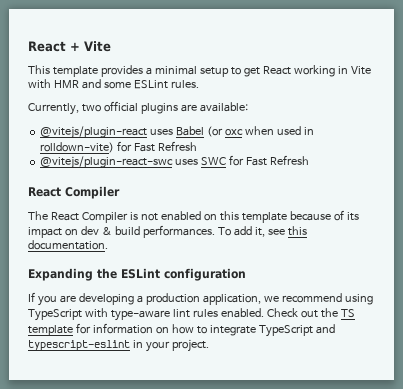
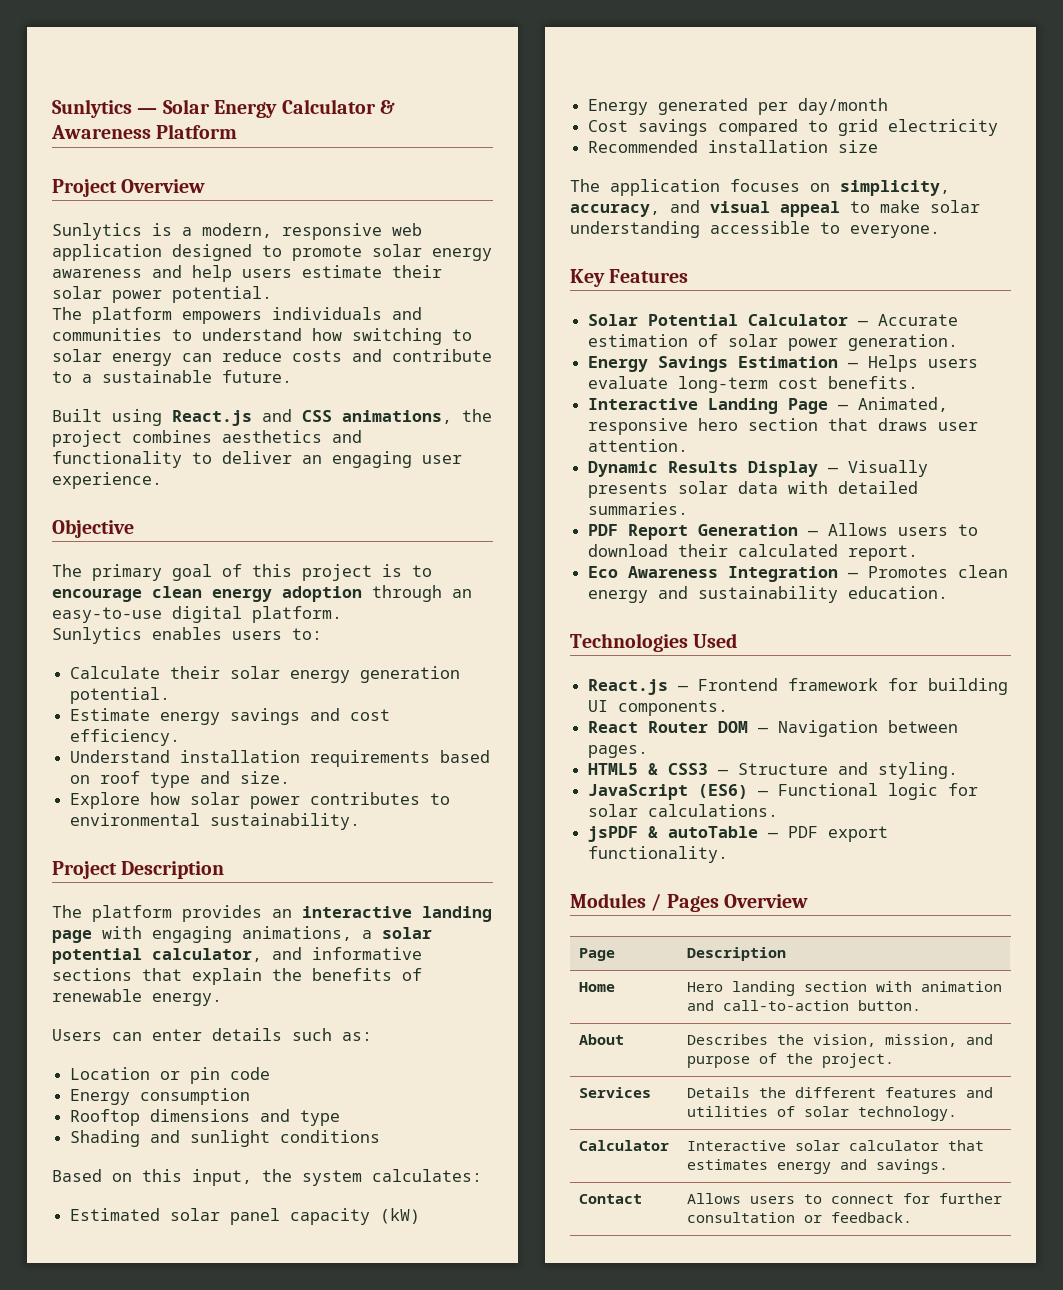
- React + Vite
- This template provides a minimal setup to get React working in Vite with HMR and some ESLint rules.
- Currently, two official plugins are available:
- @vitejs/plugin-react uses Babel (or oxc when used in rolldown-vite) for Fast Refresh
- @vitejs/plugin-react-swc uses SWC for Fast Refresh
- React Compiler
- The React Compiler is not enabled on this template because of its impact on dev & build performances. To add it, see this documentation.
- Expanding the ESLint configuration
- If you are developing a production application, we recommend using TypeScript with type-aware lint rules enabled. Check out the TS template for information on how to integrate TypeScript and typescript-eslint in your project.
+ Sunlytics — Solar Energy Calculator & Awareness Platform
+ Project Overview
+ Sunlytics is a modern, responsive web application designed to promote solar energy awareness and help users estimate their solar power potential.
+ The platform empowers individuals and communities to understand how switching to solar energy can reduce costs and contribute to a sustainable future.
+ Built using React.js and CSS animations, the project combines aesthetics and functionality to deliver an engaging user experience.
+ Objective
+ The primary goal of this project is to encourage clean energy adoption through an easy-to-use digital platform.
+ Sunlytics enables users to:
+ Calculate their solar energy generation potential.
+ Estimate energy savings and cost efficiency.
+ Understand installation requirements based on roof type and size.
+ Explore how solar power contributes to environmental sustainability.
+ Project Description
+ The platform provides an interactive landing page with engaging animations, a solar potential calculator, and informative sections that explain the benefits of renewable energy.
+ Users can enter details such as:
+ Location or pin code
+ Energy consumption
+ Rooftop dimensions and type
+ Shading and sunlight conditions
+ Based on this input, the system calculates:
+ Estimated solar panel capacity (kW)
+ Energy generated per day/month
+ Cost savings compared to grid electricity
+ Recommended installation size
+ The application focuses on simplicity, accuracy, and visual appeal to make solar understanding accessible to everyone.
+ Key Features
+ Solar Potential Calculator — Accurate estimation of solar power generation.
+ Energy Savings Estimation — Helps users evaluate long-term cost benefits.
+ Interactive Landing Page — Animated, responsive hero section that draws user attention.
+ Dynamic Results Display — Visually presents solar data with detailed summaries.
+ PDF Report Generation — Allows users to download their calculated report.
+ Eco Awareness Integration — Promotes clean energy and sustainability education.
+ Technologies Used
+ React.js — Frontend framework for building UI components.
+ React Router DOM — Navigation between pages.
+ HTML5 & CSS3 — Structure and styling.
+ JavaScript (ES6) — Functional logic for solar calculations.
+ jsPDF & autoTable — PDF export functionality.
+ Modules / Pages Overview
+ Page | Description
+ Home | Hero landing section with animation and call-to-action button.
+ About | Describes the vision, mission, and purpose of the project.
+ Services | Details the different features and utilities of solar technology.
+ Calculator | Interactive solar calculator that estimates energy and savings.
+ Contact | Allows users to connect for further consultation or feedback.

